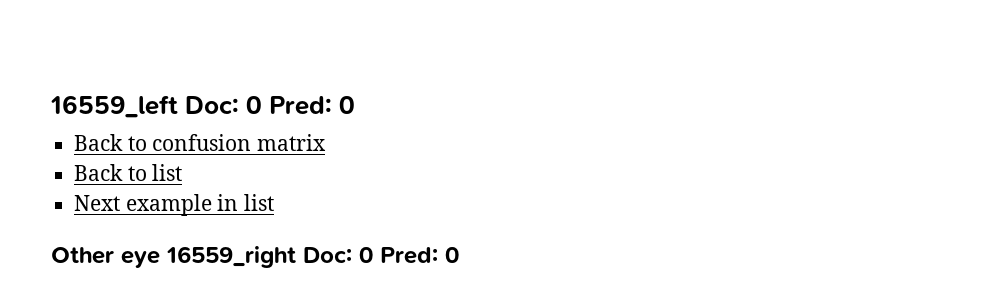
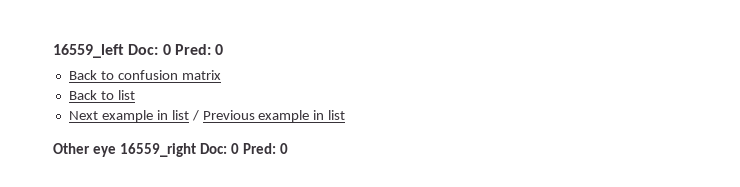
- Next example in list
+ Next example in list / Previous example in list

